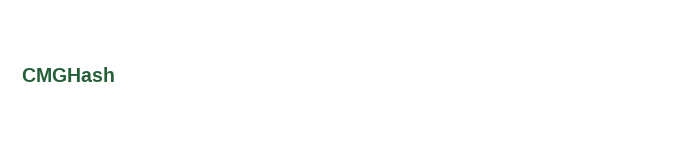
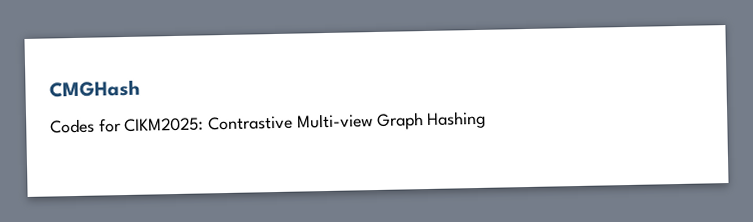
+ Codes for CIKM2025: Contrastive Multi-view Graph Hashing

